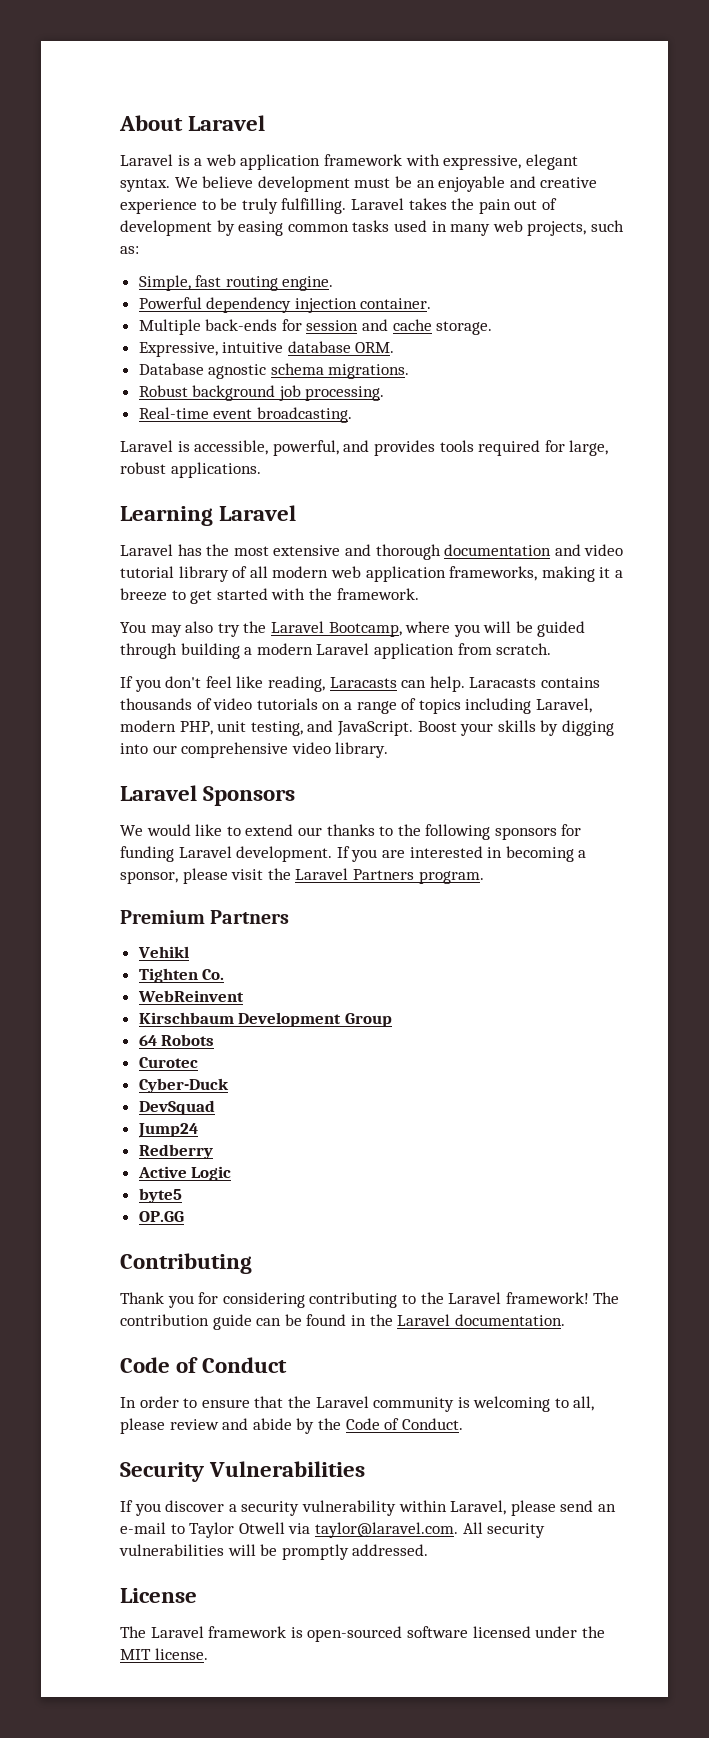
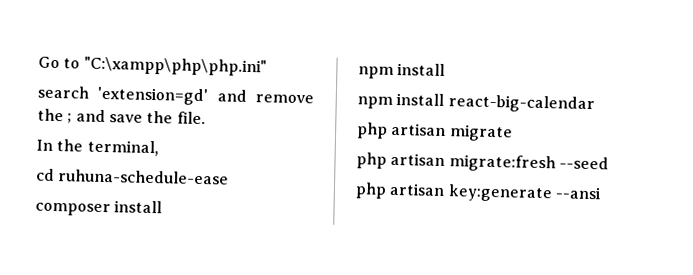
- About Laravel
- Laravel is a web application framework with expressive, elegant syntax. We believe development must be an enjoyable and creative experience to be truly fulfilling. Laravel takes the pain out of development by easing common tasks used in many web projects, such as:
- Simple, fast routing engine.
- Powerful dependency injection container.
- Multiple back-ends for session and cache storage.
- Expressive, intuitive database ORM.
- Database agnostic schema migrations.
- Robust background job processing.
- Real-time event broadcasting.
- Laravel is accessible, powerful, and provides tools required for large, robust applications.
- Learning Laravel
- Laravel has the most extensive and thorough documentation and video tutorial library of all modern web application frameworks, making it a breeze to get started with the framework.
- You may also try the Laravel Bootcamp, where you will be guided through building a modern Laravel application from scratch.
- If you don't feel like reading, Laracasts can help. Laracasts contains thousands of video tutorials on a range of topics including Laravel, modern PHP, unit testing, and JavaScript. Boost your skills by digging into our comprehensive video library.
- Laravel Sponsors
- We would like to extend our thanks to the following sponsors for funding Laravel development. If you are interested in becoming a sponsor, please visit the Laravel Partners program.
- Premium Partners
- Vehikl
- Tighten Co.
- WebReinvent
- Kirschbaum Development Group
- 64 Robots
- Curotec
- Cyber-Duck
- DevSquad
- Jump24
- Redberry
- Active Logic
- byte5
- OP.GG
- Contributing
- Thank you for considering contributing to the Laravel framework! The contribution guide can be found in the Laravel documentation.
- Code of Conduct
- In order to ensure that the Laravel community is welcoming to all, please review and abide by the Code of Conduct.
- Security Vulnerabilities
- If you discover a security vulnerability within Laravel, please send an e-mail to Taylor Otwell via taylor@laravel.com. All security vulnerabilities will be promptly addressed.
- License
- The Laravel framework is open-sourced software licensed under the MIT license.
+ Go to "C:\xampp\php\php.ini"
+ search 'extension=gd' and remove the ; and save the file.
+ In the terminal,
+ cd ruhuna-schedule-ease
+ composer install
+ npm install
+ npm install react-big-calendar
+ php artisan migrate
+ php artisan migrate:fresh --seed
+ php artisan key:generate --ansi

